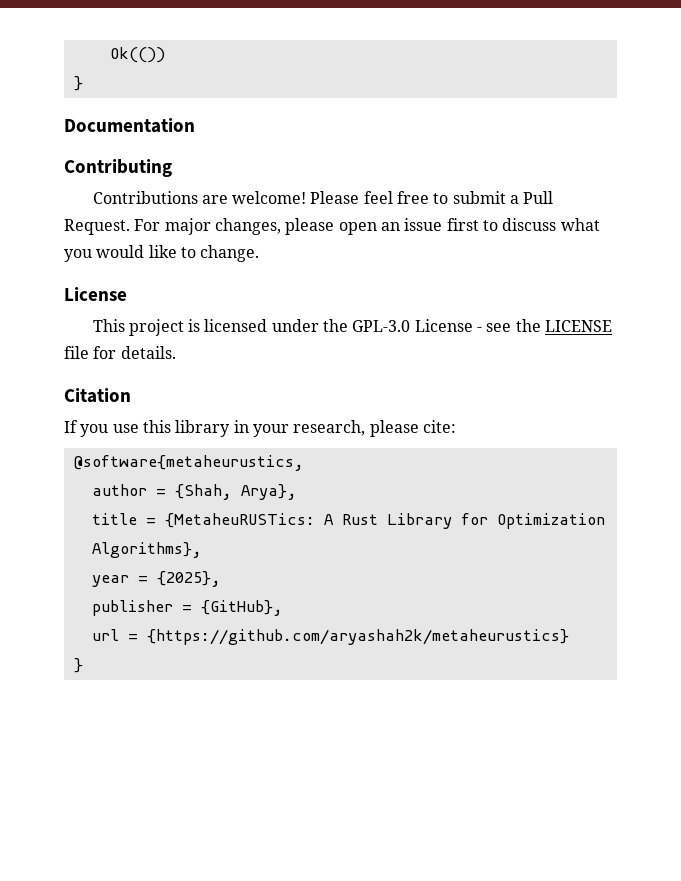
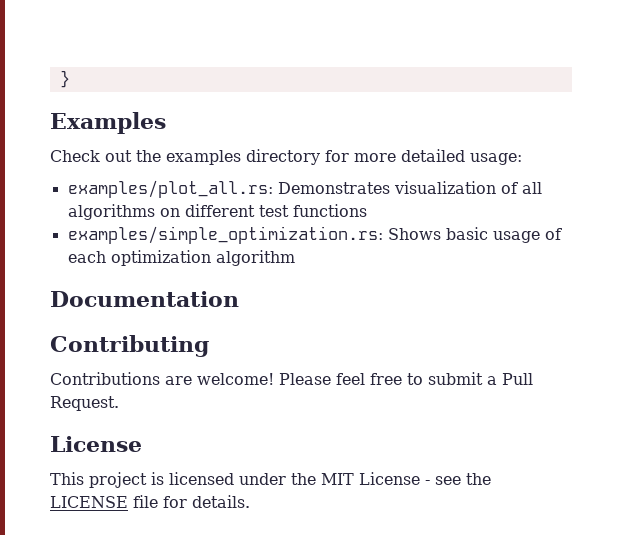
- Ok(())
  }
+ Examples
+ Check out the examples directory for more detailed usage:
+ examples/plot_all.rs: Demonstrates visualization of all algorithms on different test functions
+ examples/simple_optimization.rs: Shows basic usage of each optimization algorithm
- For major changes, please open an issue first to discuss what you would like to change.
- This project is licensed under the GPL-3.0 License - see the LICENSE file for details.
+ This project is licensed under the MIT License - see the LICENSE file for details.
- Citation
- If you use this library in your research, please cite:
- @software{metaheurustics,
- author = {Shah, Arya},
- title = {MetaheuRUSTics: A Rust Library for Optimization Algorithms},
- year = {2025},
- publisher = {GitHub},
- url = {https://github.com/aryashah2k/metaheurustics}
- }

